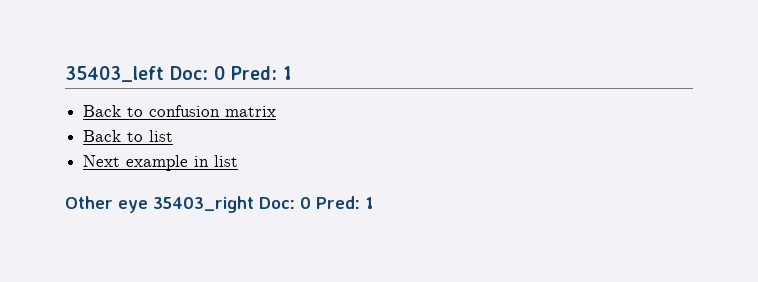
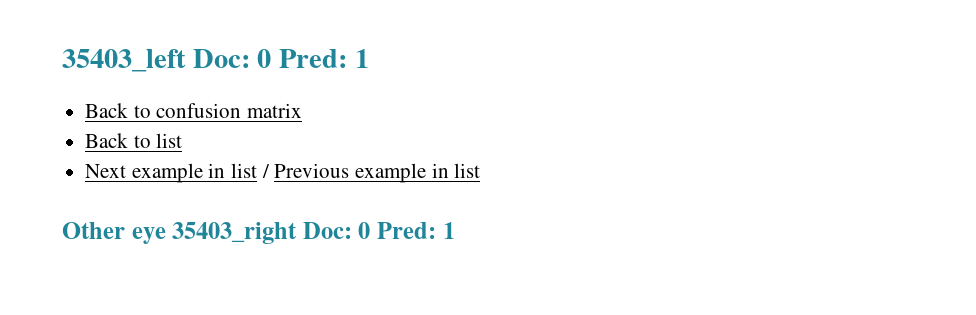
- Next example in list
+ Next example in list / Previous example in list

